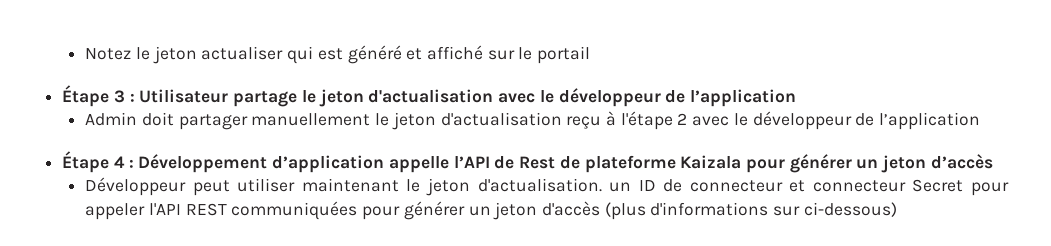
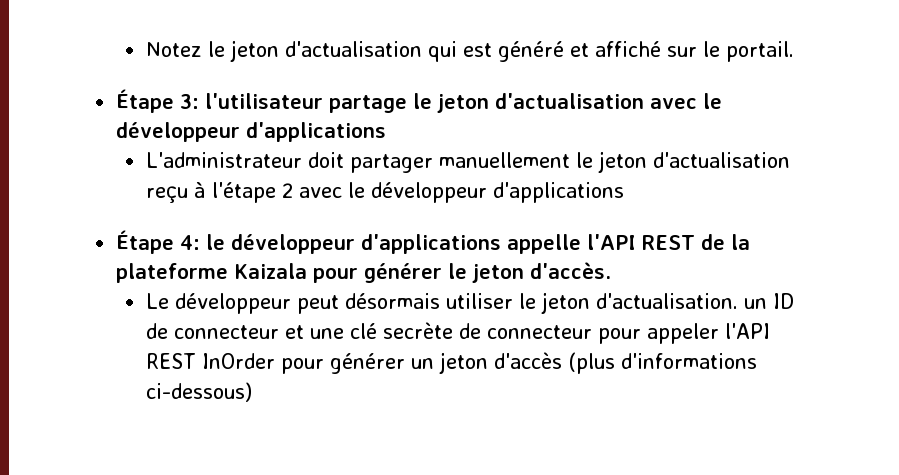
- Notez le jeton actualiser qui est généré et affiché sur le portail
- Étape 3 : Utilisateur partage le jeton d'actualisation avec le développeur de l’application
- Admin doit partager manuellement le jeton d'actualisation reçu à l'étape 2 avec le développeur de l’application
- Étape 4 : Développement d’application appelle l’API de Rest de plateforme Kaizala pour générer un jeton d’accès
- Développeur peut utiliser maintenant le jeton d'actualisation. un ID de connecteur et connecteur Secret pour appeler l'API REST communiquées pour générer un jeton d'accès (plus d'informations sur ci-dessous)
+ Notez le jeton d'actualisation qui est généré et affiché sur le portail.
+ Étape 3: l'utilisateur partage le jeton d'actualisation avec le développeur d'applications
+ L'administrateur doit partager manuellement le jeton d'actualisation reçu à l'étape 2 avec le développeur d'applications
+ Étape 4: le développeur d'applications appelle l'API REST de la plateforme Kaizala pour générer le jeton d'accès.
+ Le développeur peut désormais utiliser le jeton d'actualisation. un ID de connecteur et une clé secrète de connecteur pour appeler l'API REST InOrder pour générer un jeton d'accès (plus d'informations ci-dessous)

